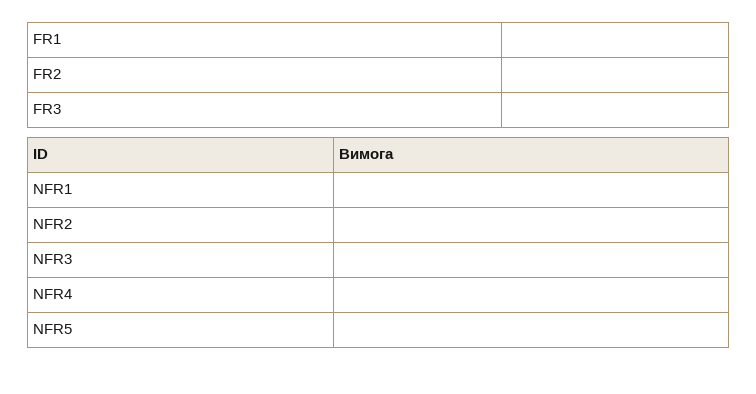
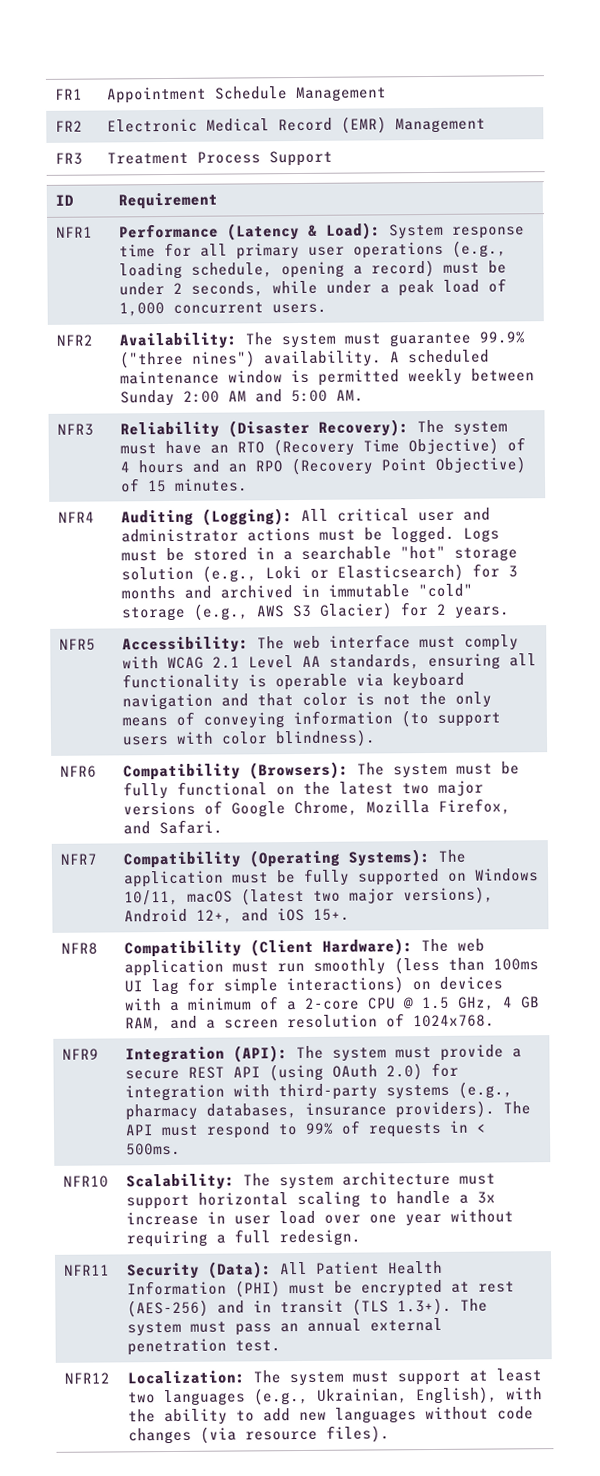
- FR1 |
- FR2 |
- FR3 |
+ FR1 | Appointment Schedule Management
+ FR2 | Electronic Medical Record (EMR) Management
+ FR3 | Treatment Process Support
- ID | Вимога
+ ID | Requirement
- NFR1 |
- NFR2 |
- NFR3 |
- NFR4 |
- NFR5 |
+ NFR1 | Performance (Latency & Load): System response time for all primary user operations (e.g., loading schedule, opening a record) must be under 2 seconds, while under a peak load of 1,000 concurrent users.
+ NFR2 | Availability: The system must guarantee 99.9% ("three nines") availability. A scheduled maintenance window is permitted weekly between Sunday 2:00 AM and 5:00 AM.
+ NFR3 | Reliability (Disaster Recovery): The system must have an RTO (Recovery Time Objective) of 4 hours and an RPO (Recovery Point Objective) of 15 minutes.
+ NFR4 | Auditing (Logging): All critical user and administrator actions must be logged. Logs must be stored in a searchable "hot" storage solution (e.g., Loki or Elasticsearch) for 3 months and archived in immutable "cold" storage (e.g., AWS S3 Glacier) for 2 years.
+ NFR5 | Accessibility: The web interface must comply with WCAG 2.1 Level AA standards, ensuring all functionality is operable via keyboard navigation and that color is not the only means of conveying information (to support users with color blindness).
+ NFR6 | Compatibility (Browsers): The system must be fully functional on the latest two major versions of Google Chrome, Mozilla Firefox, and Safari.
+ NFR7 | Compatibility (Operating Systems): The application must be fully supported on Windows 10/11, macOS (latest two major versions), Android 12+, and iOS 15+.
+ NFR8 | Compatibility (Client Hardware): The web application must run smoothly (less than 100ms UI lag for simple interactions) on devices with a minimum of a 2-core CPU @ 1.5 GHz, 4 GB RAM, and a screen resolution of 1024x768.
+ NFR9 | Integration (API): The system must provide a secure REST API (using OAuth 2.0) for integration with third-party systems (e.g., pharmacy databases, insurance providers). The API must respond to 99% of requests in < 500ms.
+ NFR10 | Scalability: The system architecture must support horizontal scaling to handle a 3x increase in user load over one year without requiring a full redesign.
+ NFR11 | Security (Data): All Patient Health Information (PHI) must be encrypted at rest (AES-256) and in transit (TLS 1.3+). The system must pass an annual external penetration test.
+ NFR12 | Localization: The system must support at least two languages (e.g., Ukrainian, English), with the ability to add new languages without code changes (via resource files).

